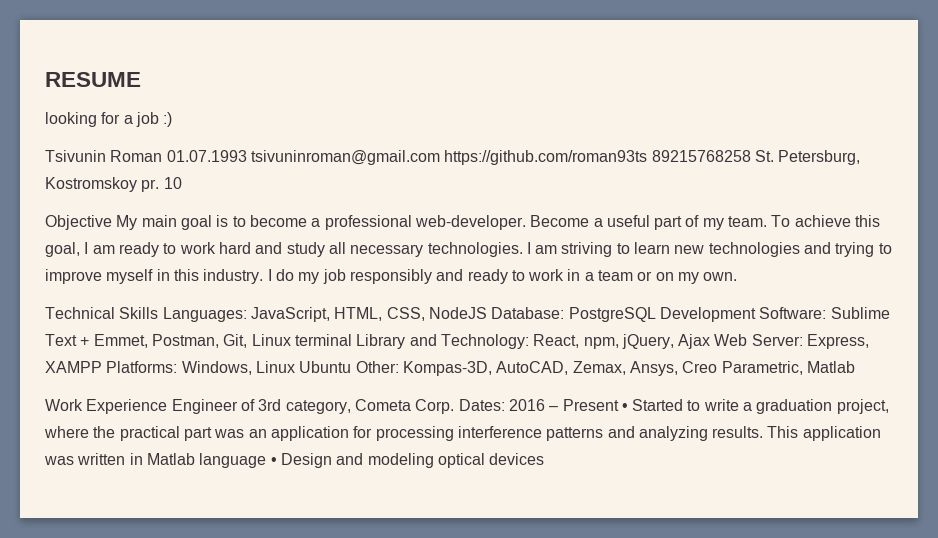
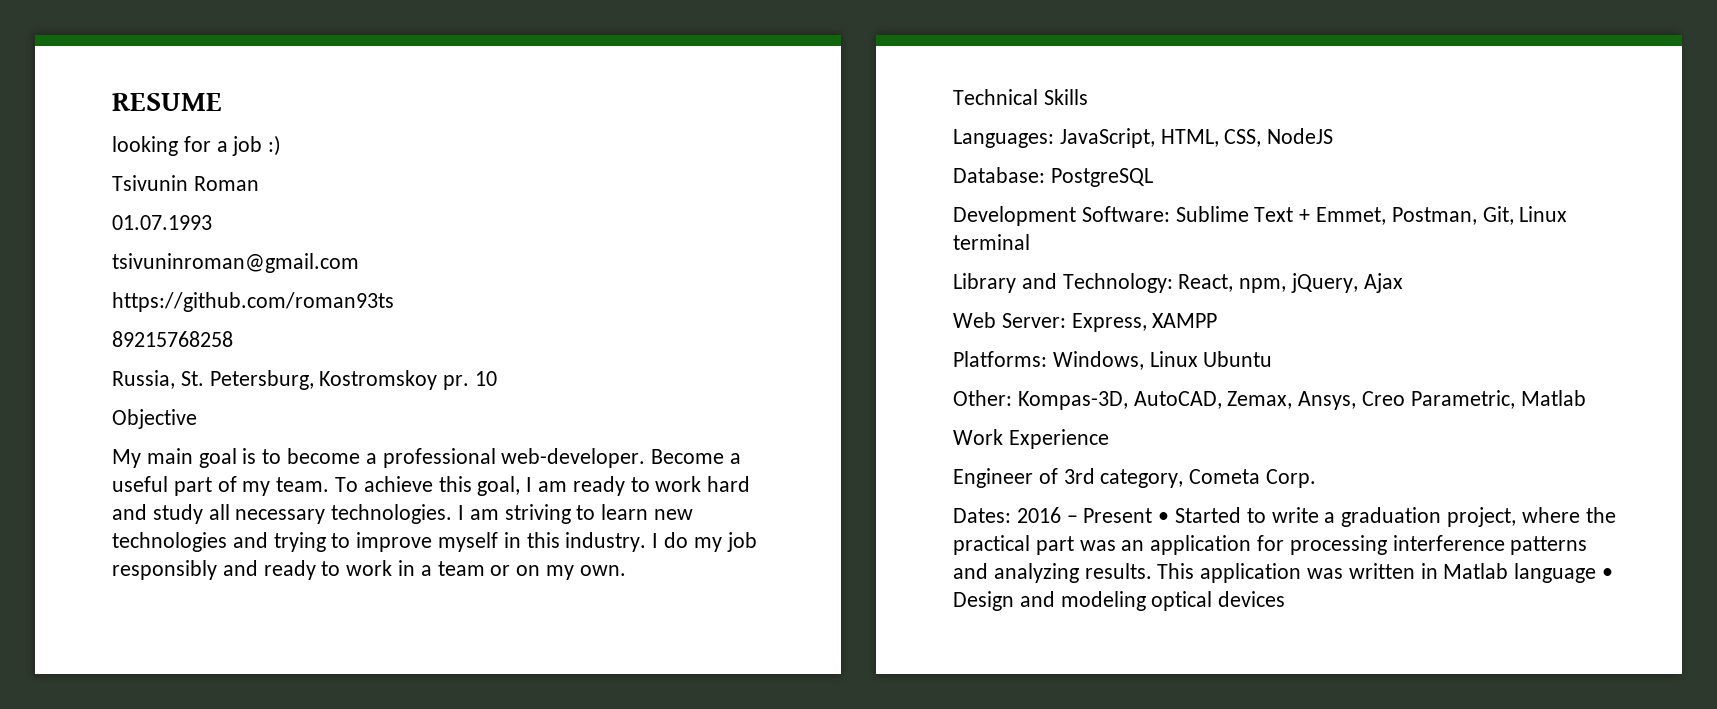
- Tsivunin Roman 01.07.1993 tsivuninroman@gmail.com https://github.com/roman93ts 89215768258 St. Petersburg, Kostromskoy pr.
+ Tsivunin Roman
+ 01.07.1993
+ tsivuninroman@gmail.com
+ https://github.com/roman93ts
+ 89215768258
+ Russia, St. Petersburg, Kostromskoy pr.
- Objective My main goal is to become a professional web-developer.
+ Objective
+ My main goal is to become a professional web-developer.
- Technical Skills Languages: JavaScript, HTML, CSS, NodeJS Database: PostgreSQL Development Software: Sublime Text + Emmet, Postman, Git, Linux terminal Library and Technology: React, npm, jQuery, Ajax Web Server: Express, XAMPP Platforms: Windows, Linux Ubuntu Other: Kompas-3D, AutoCAD, Zemax, Ansys, Creo Parametric, Matlab
+ Technical Skills
+ Languages: JavaScript, HTML, CSS, NodeJS
+ Database: PostgreSQL
+ Development Software: Sublime Text + Emmet, Postman, Git, Linux terminal
+ Library and Technology: React, npm, jQuery, Ajax
+ Web Server: Express, XAMPP
+ Platforms: Windows, Linux Ubuntu
+ Other: Kompas-3D, AutoCAD, Zemax, Ansys, Creo Parametric, Matlab
- Work Experience Engineer of 3rd category, Cometa Corp. Dates: 2016 – Present • Started to write a graduation project, where the practical part was an application for processing interference patterns and analyzing results.
+ Work Experience
+ Engineer of 3rd category, Cometa Corp.
+ Dates: 2016 – Present • Started to write a graduation project, where the practical part was an application for processing interference patterns and analyzing results.

